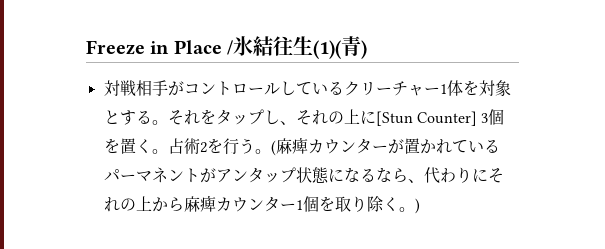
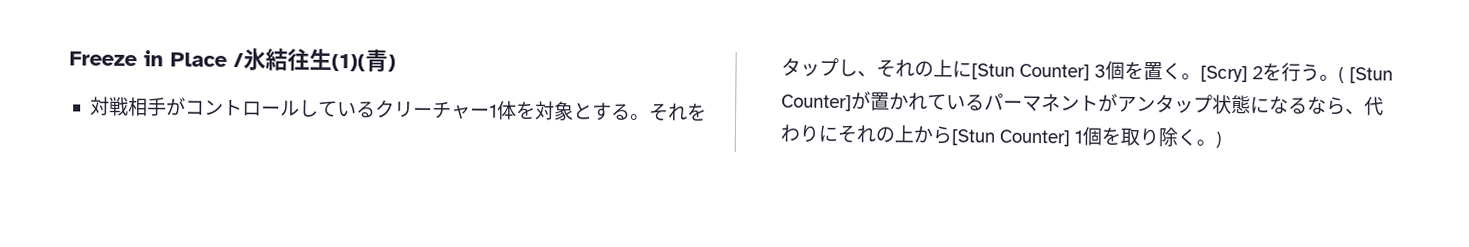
- 占術2を行う。
+ [Scry] 2を行う。
- (麻痺カウンターが置かれているパーマネントがアンタップ状態になるなら、代わりにそれの上から麻痺カウンター1個を取り除く。)
+ ( [Stun Counter]が置かれているパーマネントがアンタップ状態になるなら、代わりにそれの上から[Stun Counter] 1個を取り除く。)

